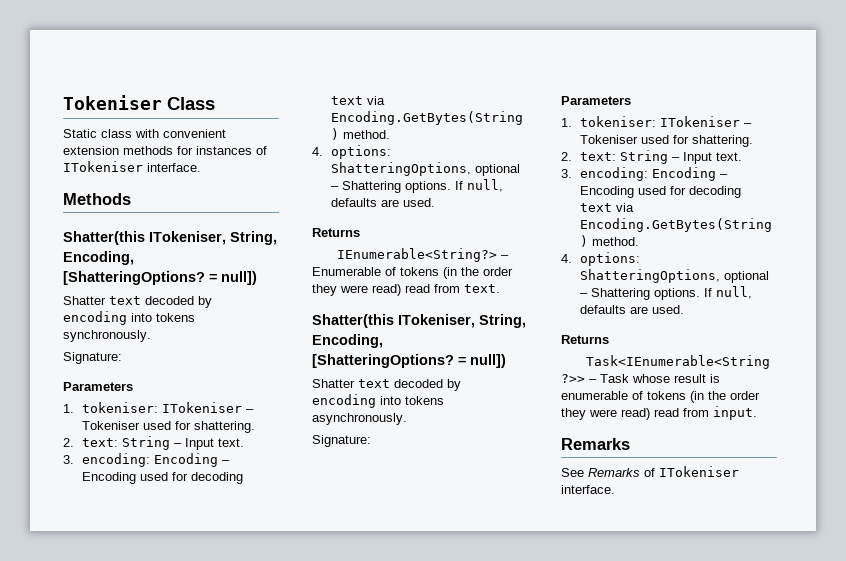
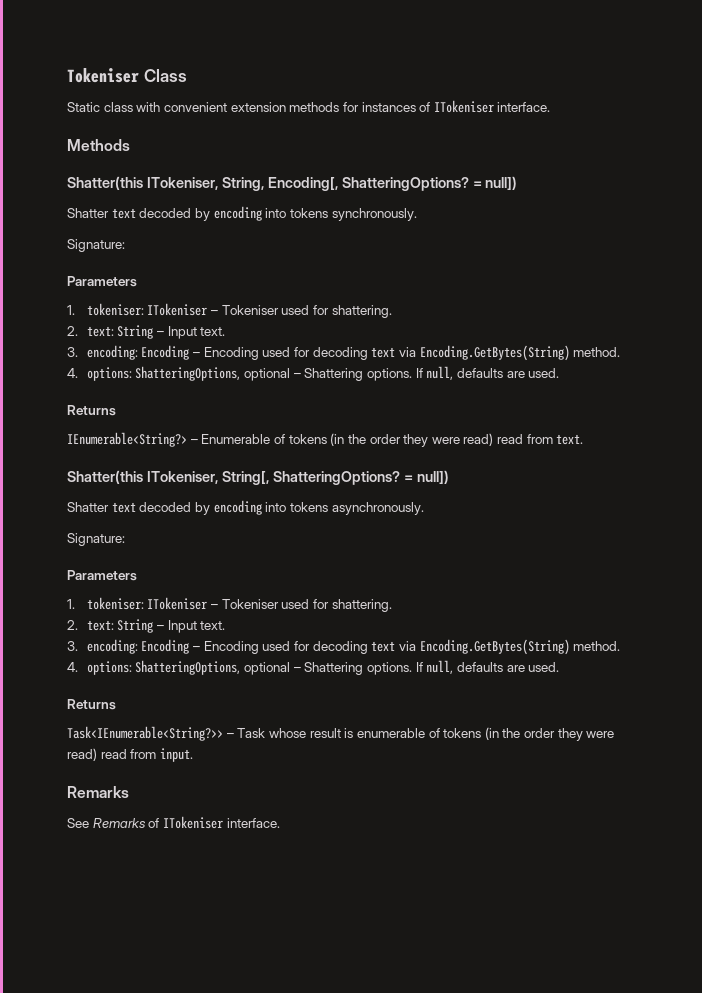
  Methods
- Shatter(this ITokeniser, String, Encoding, [ShatteringOptions?
+ Shatter(this ITokeniser, String, Encoding[, ShatteringOptions?
  IEnumerable<String?> – Enumerable of tokens (in the order they were read) read from text.
- Shatter(this ITokeniser, String, Encoding, [ShatteringOptions?
+ Shatter(this ITokeniser, String[, ShatteringOptions?

